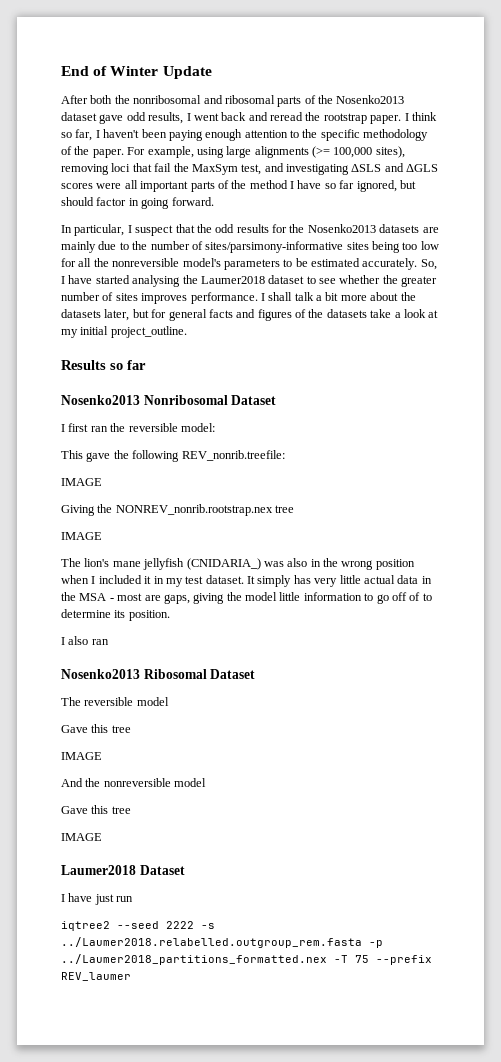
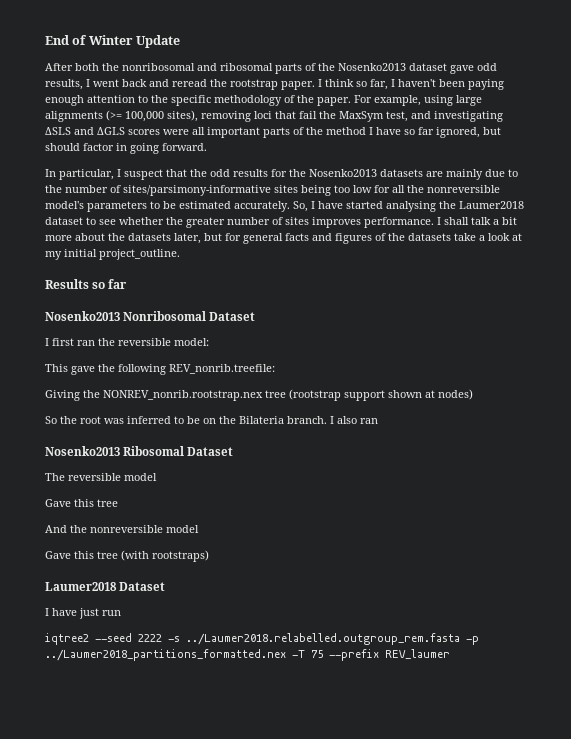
  This gave the following REV_nonrib.treefile:
- IMAGE
- Giving the NONREV_nonrib.rootstrap.nex tree
- IMAGE
- The lion's mane jellyfish (CNIDARIA_) was also in the wrong position when I included it in my test dataset. It simply has very little actual data in the MSA - most are gaps, giving the model little information to go off of to determine its position.
- I also ran
+ Giving the NONREV_nonrib.rootstrap.nex tree (rootstrap support shown at nodes)
+ So the root was inferred to be on the Bilateria branch. I also ran
  The reversible model
  Gave this tree
- IMAGE
  And the nonreversible model
- Gave this tree
- IMAGE
+ Gave this tree (with rootstraps)

